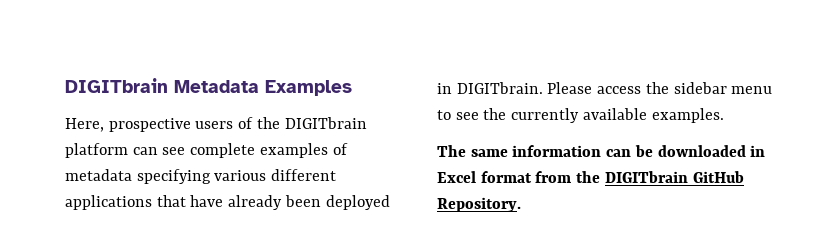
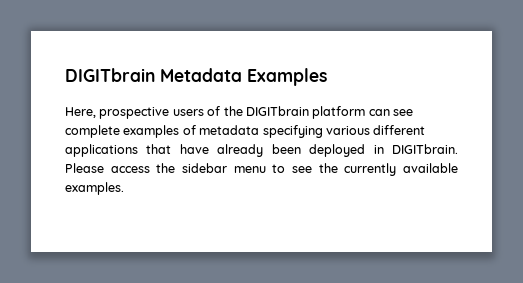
- The same information can be downloaded in Excel format from the DIGITbrain GitHub Repository.

